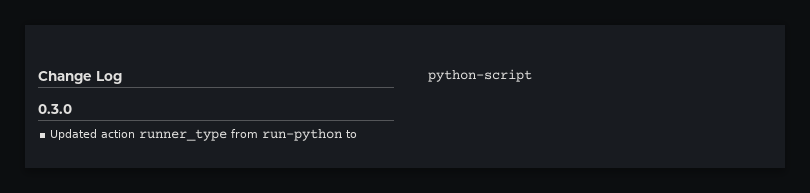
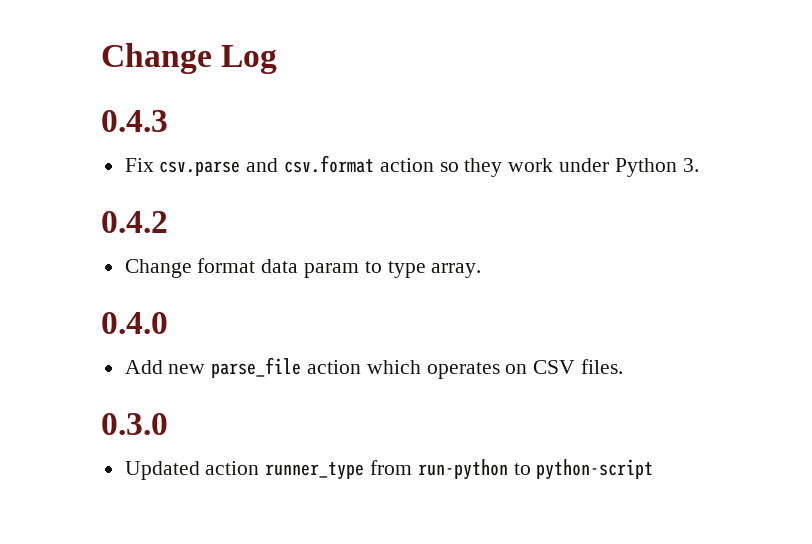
+ 0.4.3
+ Fix csv.parse and csv.format action so they work under Python 3.
+ 0.4.2
+ Change format data param to type array.
+ 0.4.0
+ Add new parse_file action which operates on CSV files.

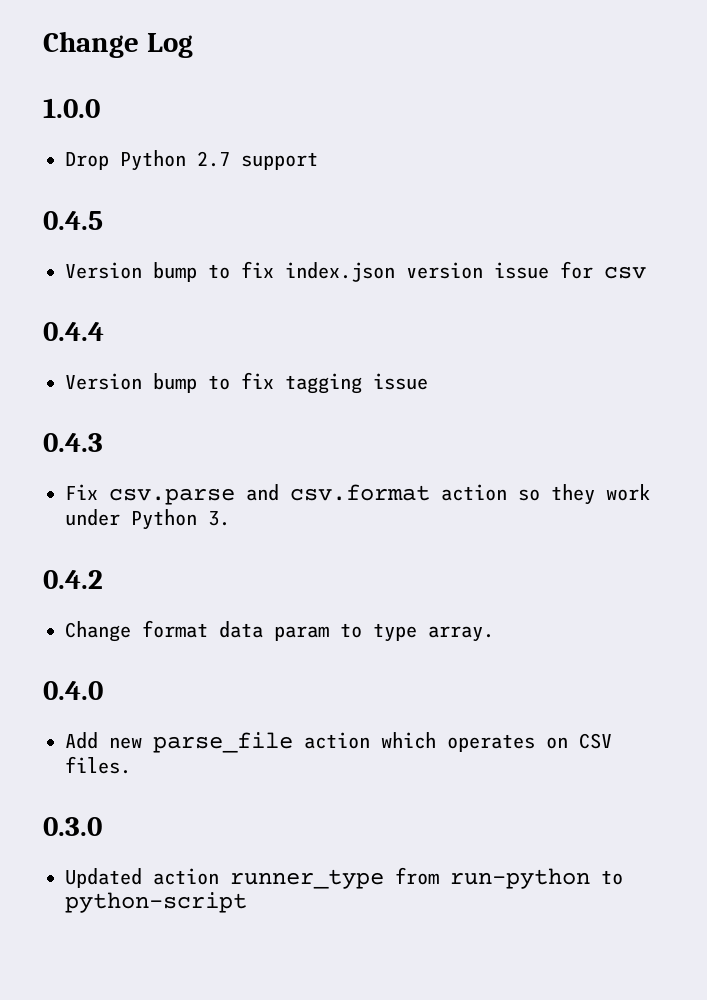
+ 1.0.0
+ Drop Python 2.7 support
+ 0.4.5
+ Version bump to fix index.json version issue for csv
+ 0.4.4
+ Version bump to fix tagging issue

